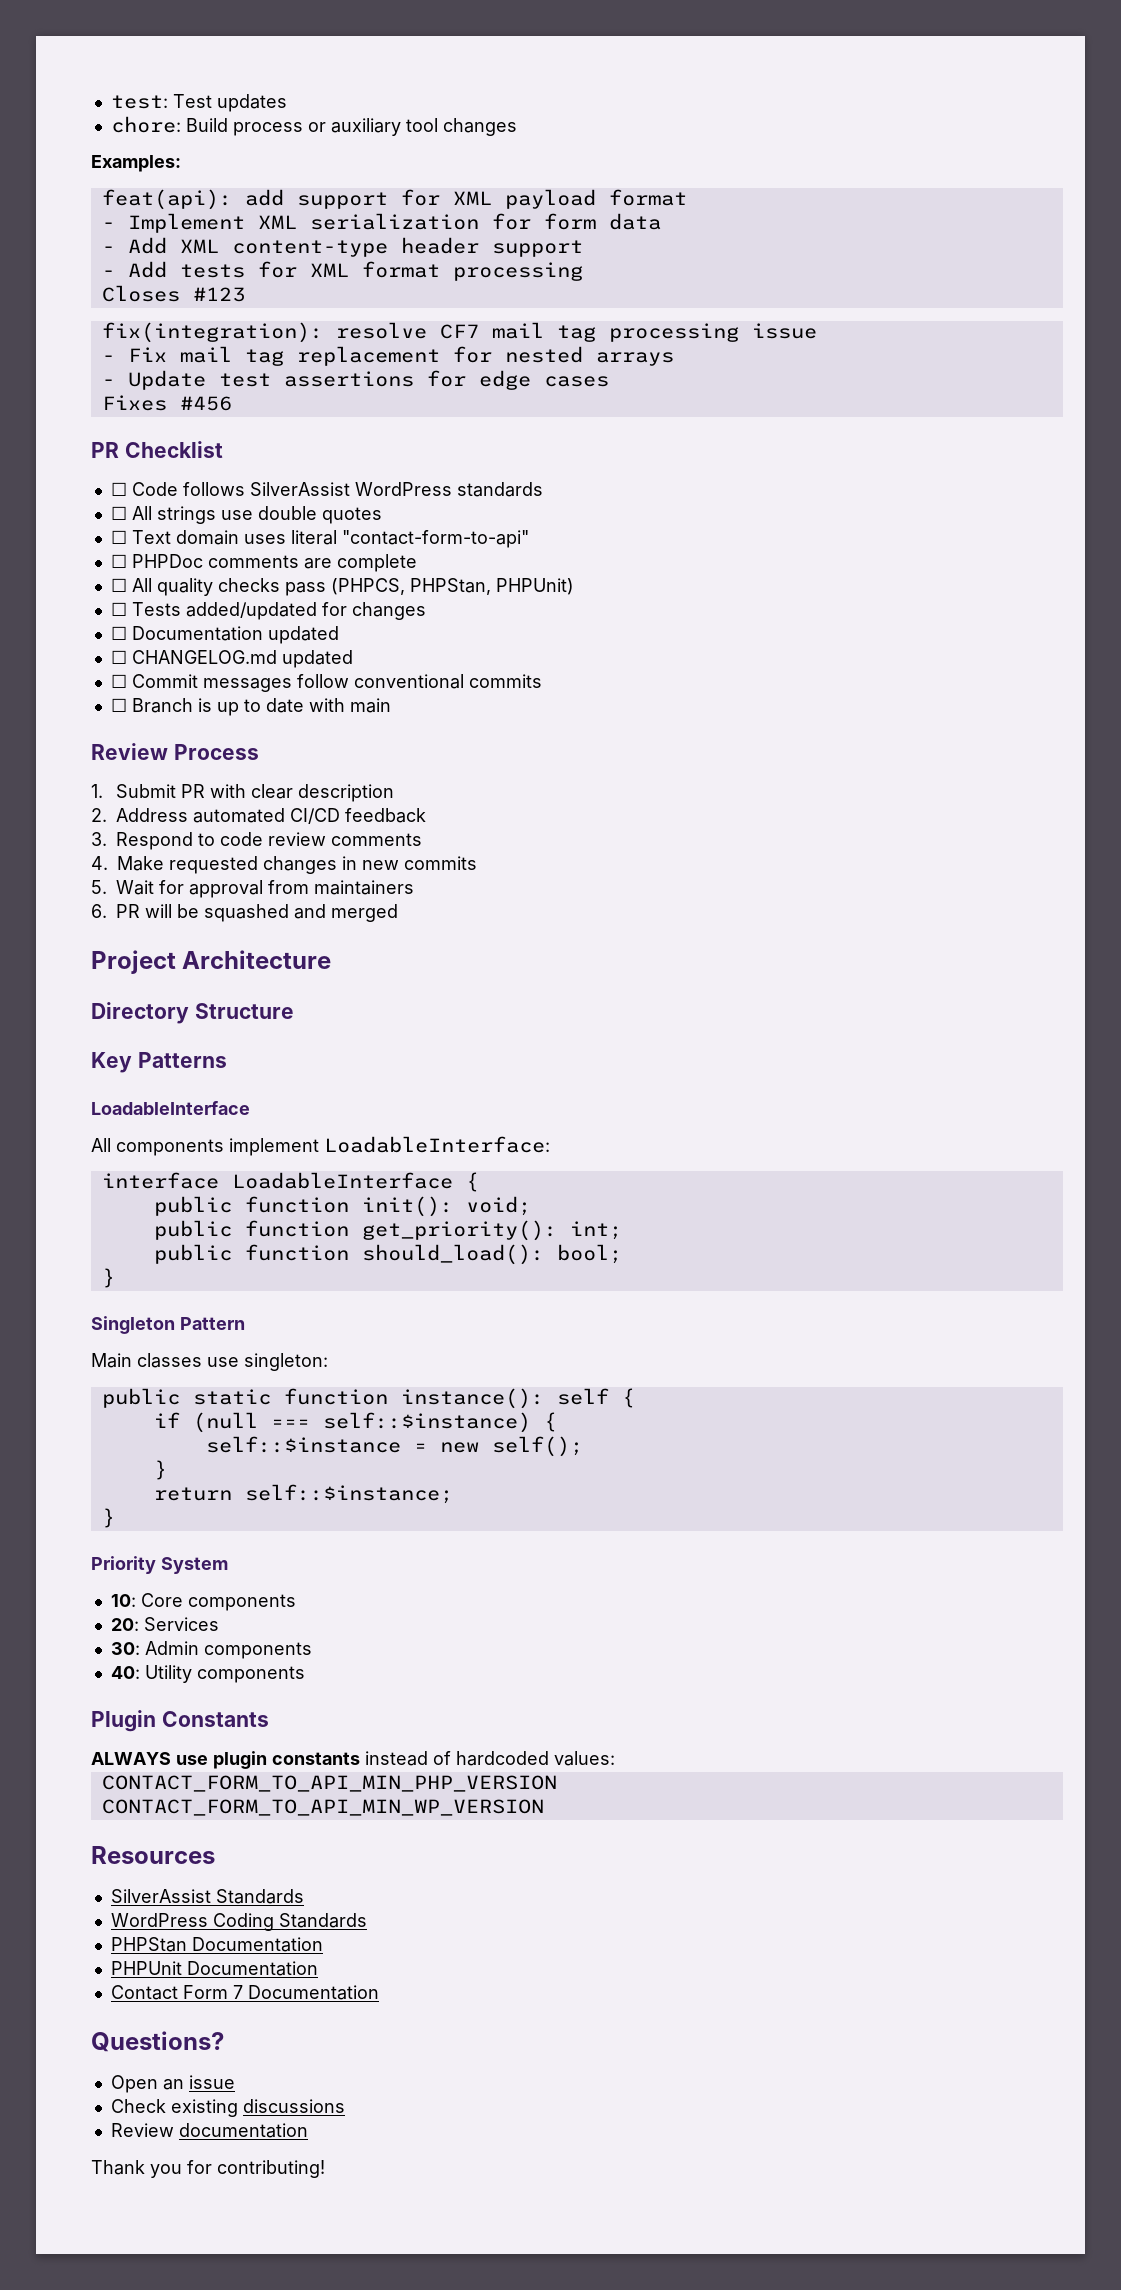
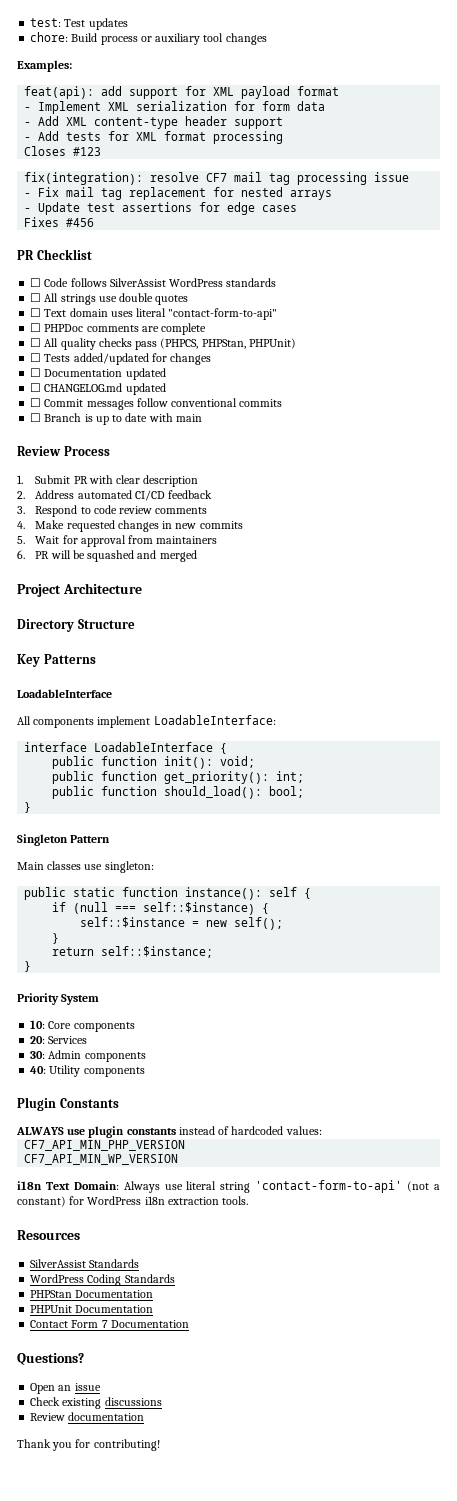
- CONTACT_FORM_TO_API_MIN_PHP_VERSION
- CONTACT_FORM_TO_API_MIN_WP_VERSION
+ CF7_API_MIN_PHP_VERSION
+ CF7_API_MIN_WP_VERSION
+ i18n Text Domain: Always use literal string 'contact-form-to-api' (not a constant) for WordPress i18n extraction tools.

